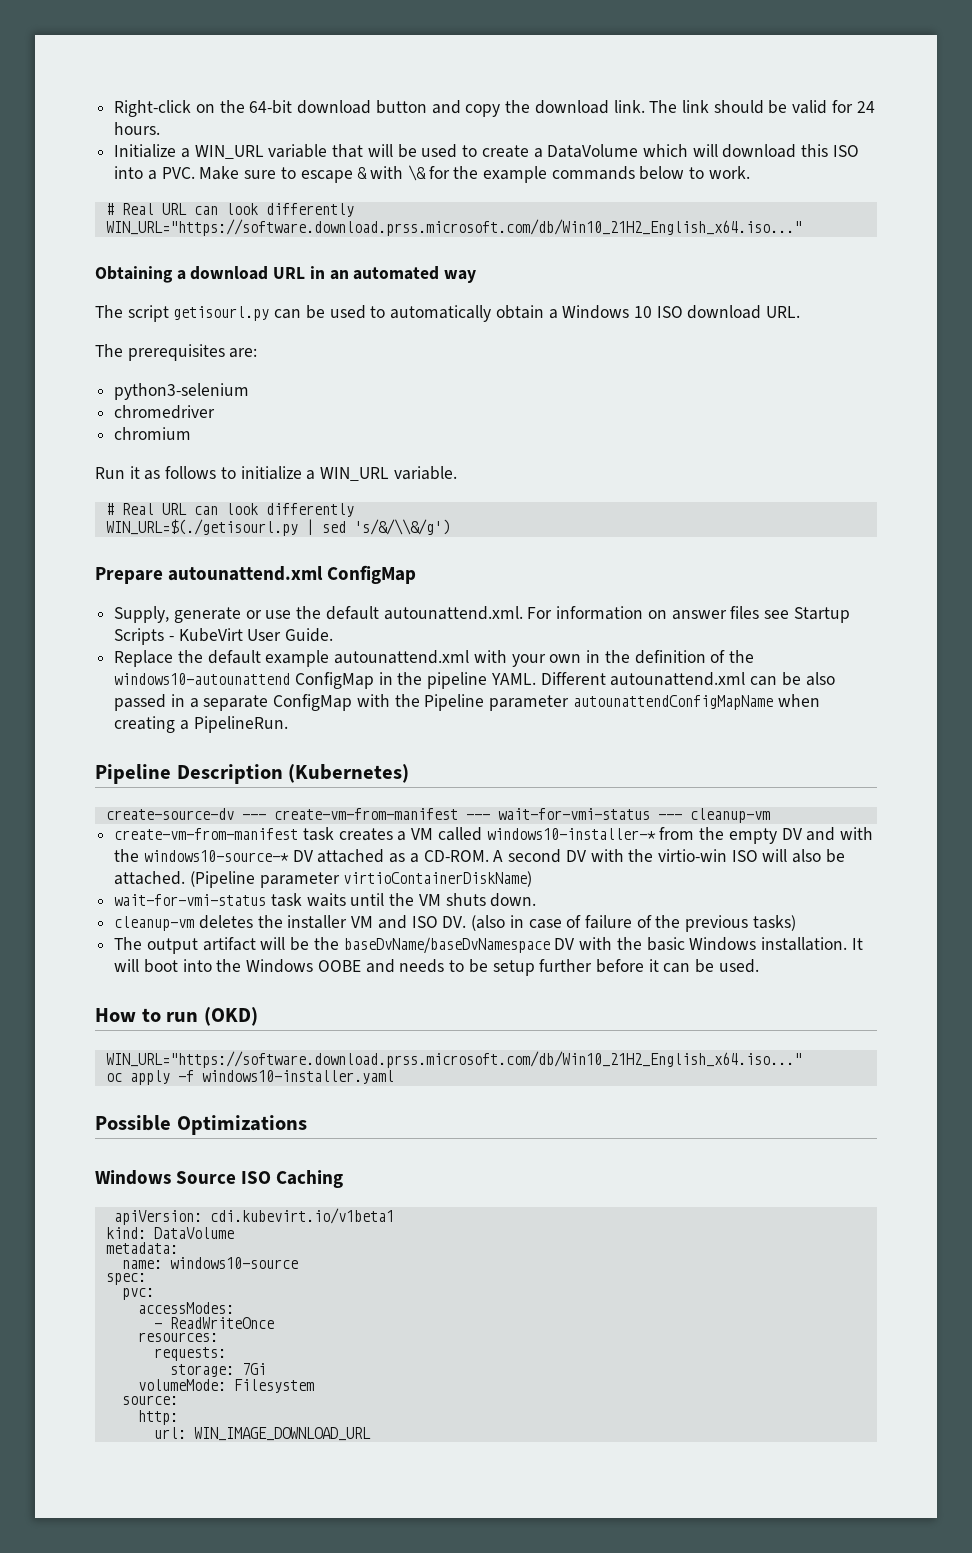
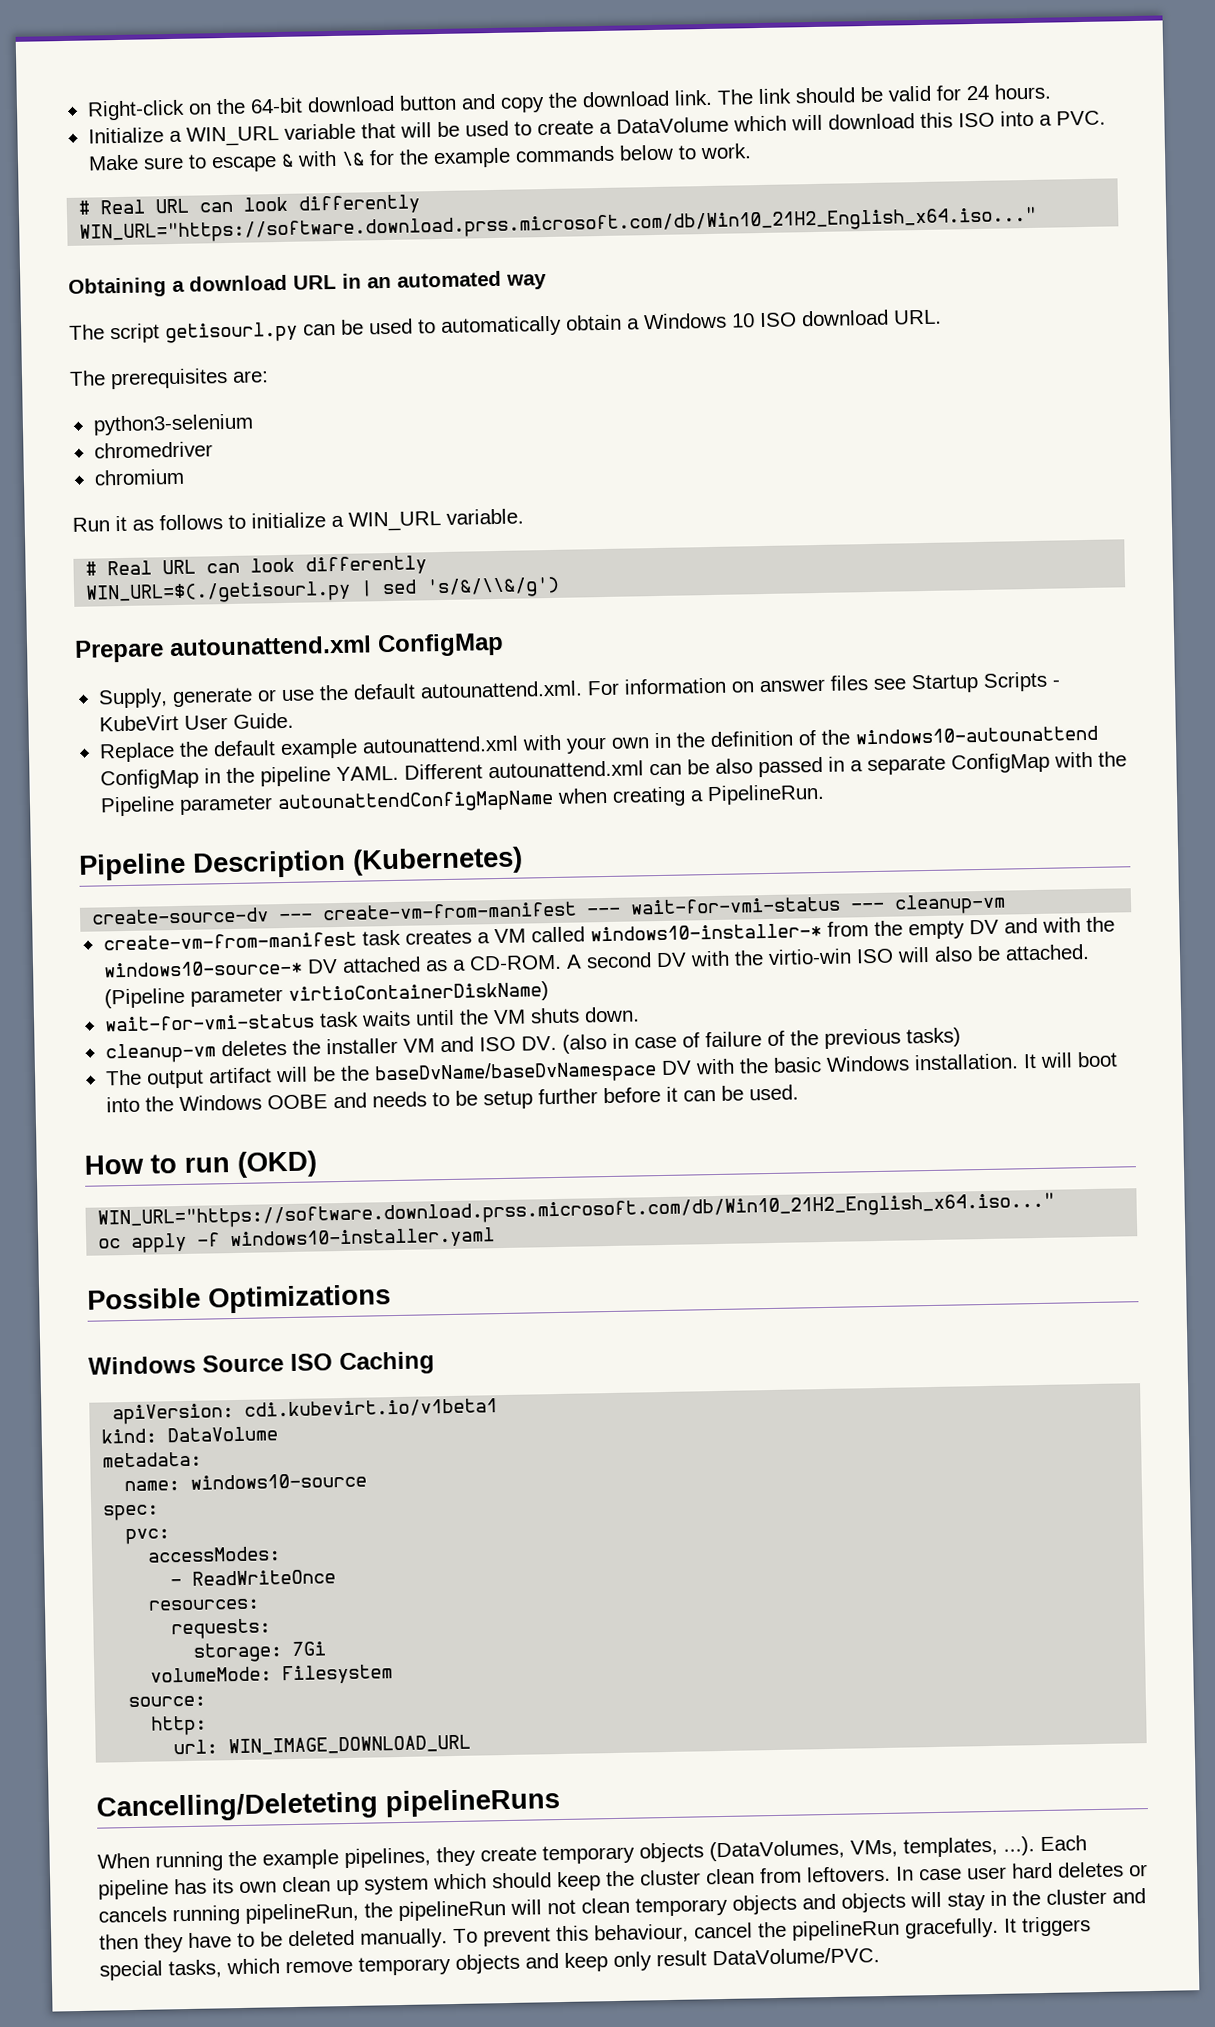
+ Cancelling/Deleteting pipelineRuns
+ When running the example pipelines, they create temporary objects (DataVolumes, VMs, templates, ...). Each pipeline has its own clean up system which should keep the cluster clean from leftovers. In case user hard deletes or cancels running pipelineRun, the pipelineRun will not clean temporary objects and objects will stay in the cluster and then they have to be deleted manually. To prevent this behaviour, cancel the pipelineRun gracefully. It triggers special tasks, which remove temporary objects and keep only result DataVolume/PVC.

